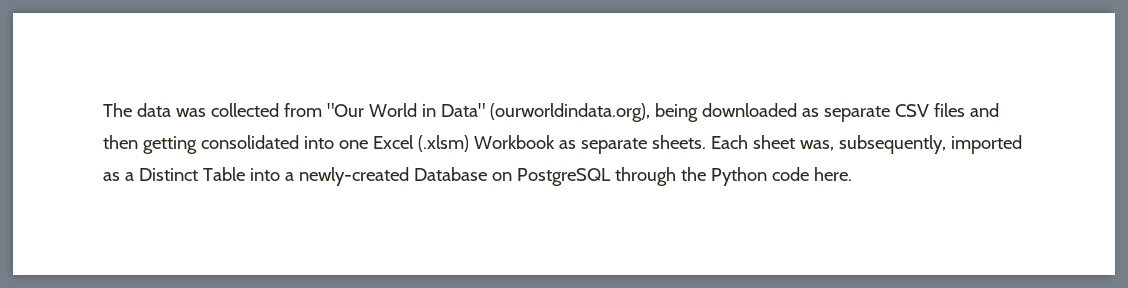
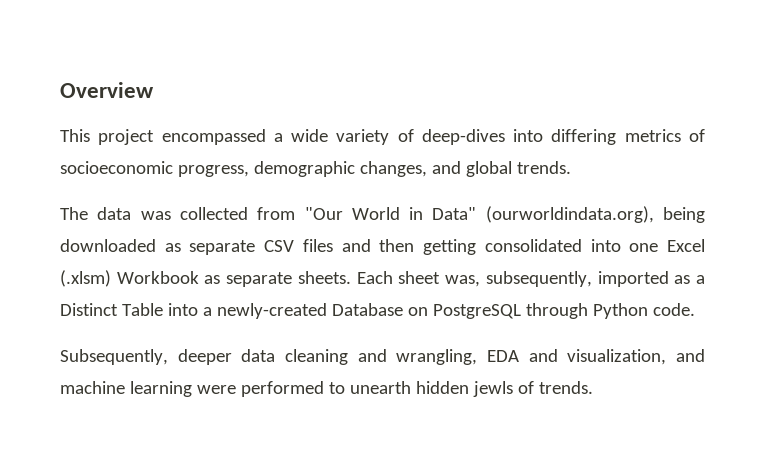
+ Overview
+ This project encompassed a wide variety of deep-dives into differing metrics of socioeconomic progress, demographic changes, and global trends.
- Each sheet was, subsequently, imported as a Distinct Table into a newly-created Database on PostgreSQL through the Python code here.
+ Each sheet was, subsequently, imported as a Distinct Table into a newly-created Database on PostgreSQL through Python code.
+ Subsequently, deeper data cleaning and wrangling, EDA and visualization, and machine learning were performed to unearth hidden jewls of trends.

